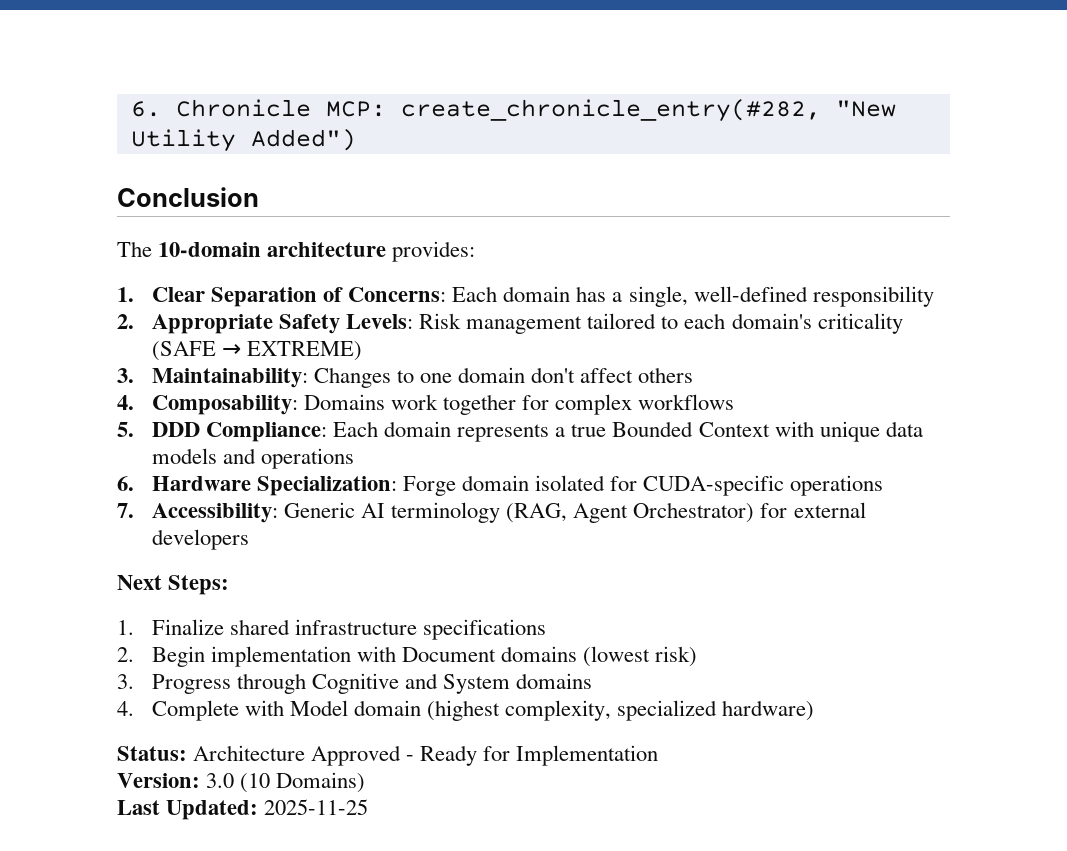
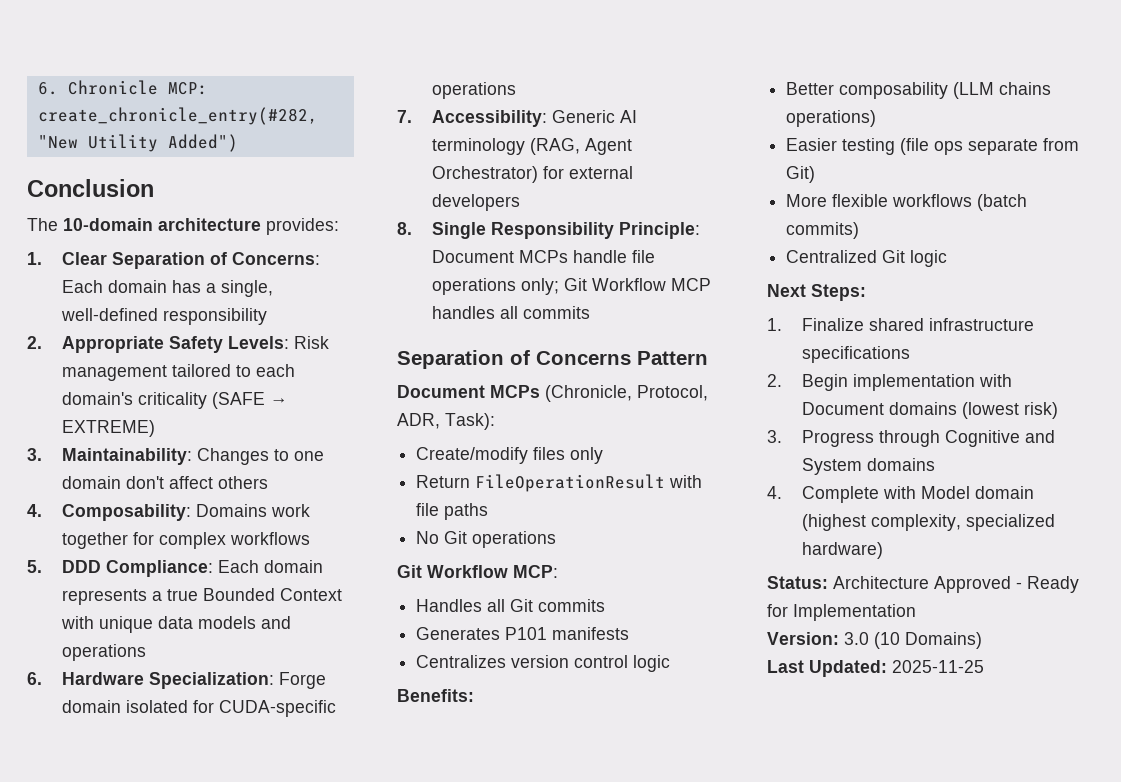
+ 8. Single Responsibility Principle: Document MCPs handle file operations only; Git Workflow MCP handles all commits
+ Separation of Concerns Pattern
+ Document MCPs (Chronicle, Protocol, ADR, Task):
+ Create/modify files only
+ Return FileOperationResult with file paths
+ No Git operations
+ Git Workflow MCP:
+ Handles all Git commits
+ Generates P101 manifests
+ Centralizes version control logic
+ Benefits:
+ Better composability (LLM chains operations)
+ Easier testing (file ops separate from Git)
+ More flexible workflows (batch commits)
+ Centralized Git logic

